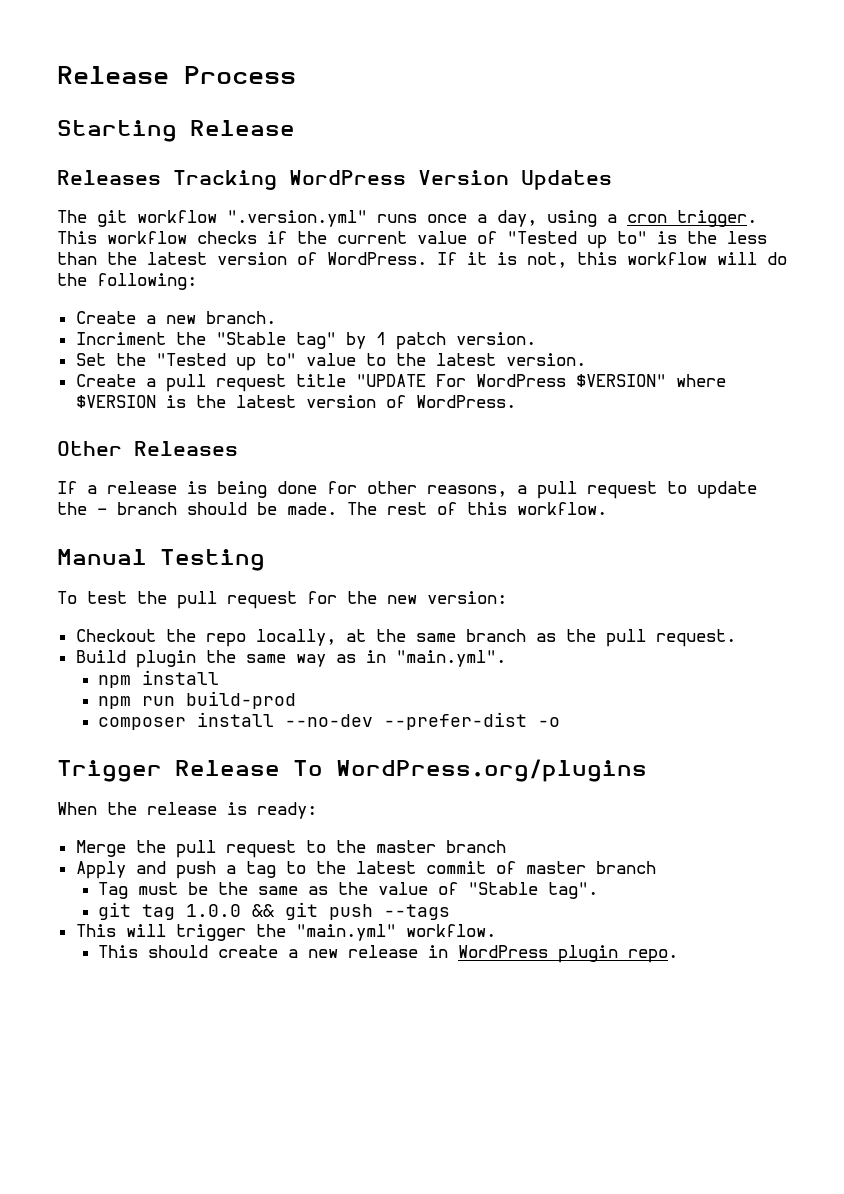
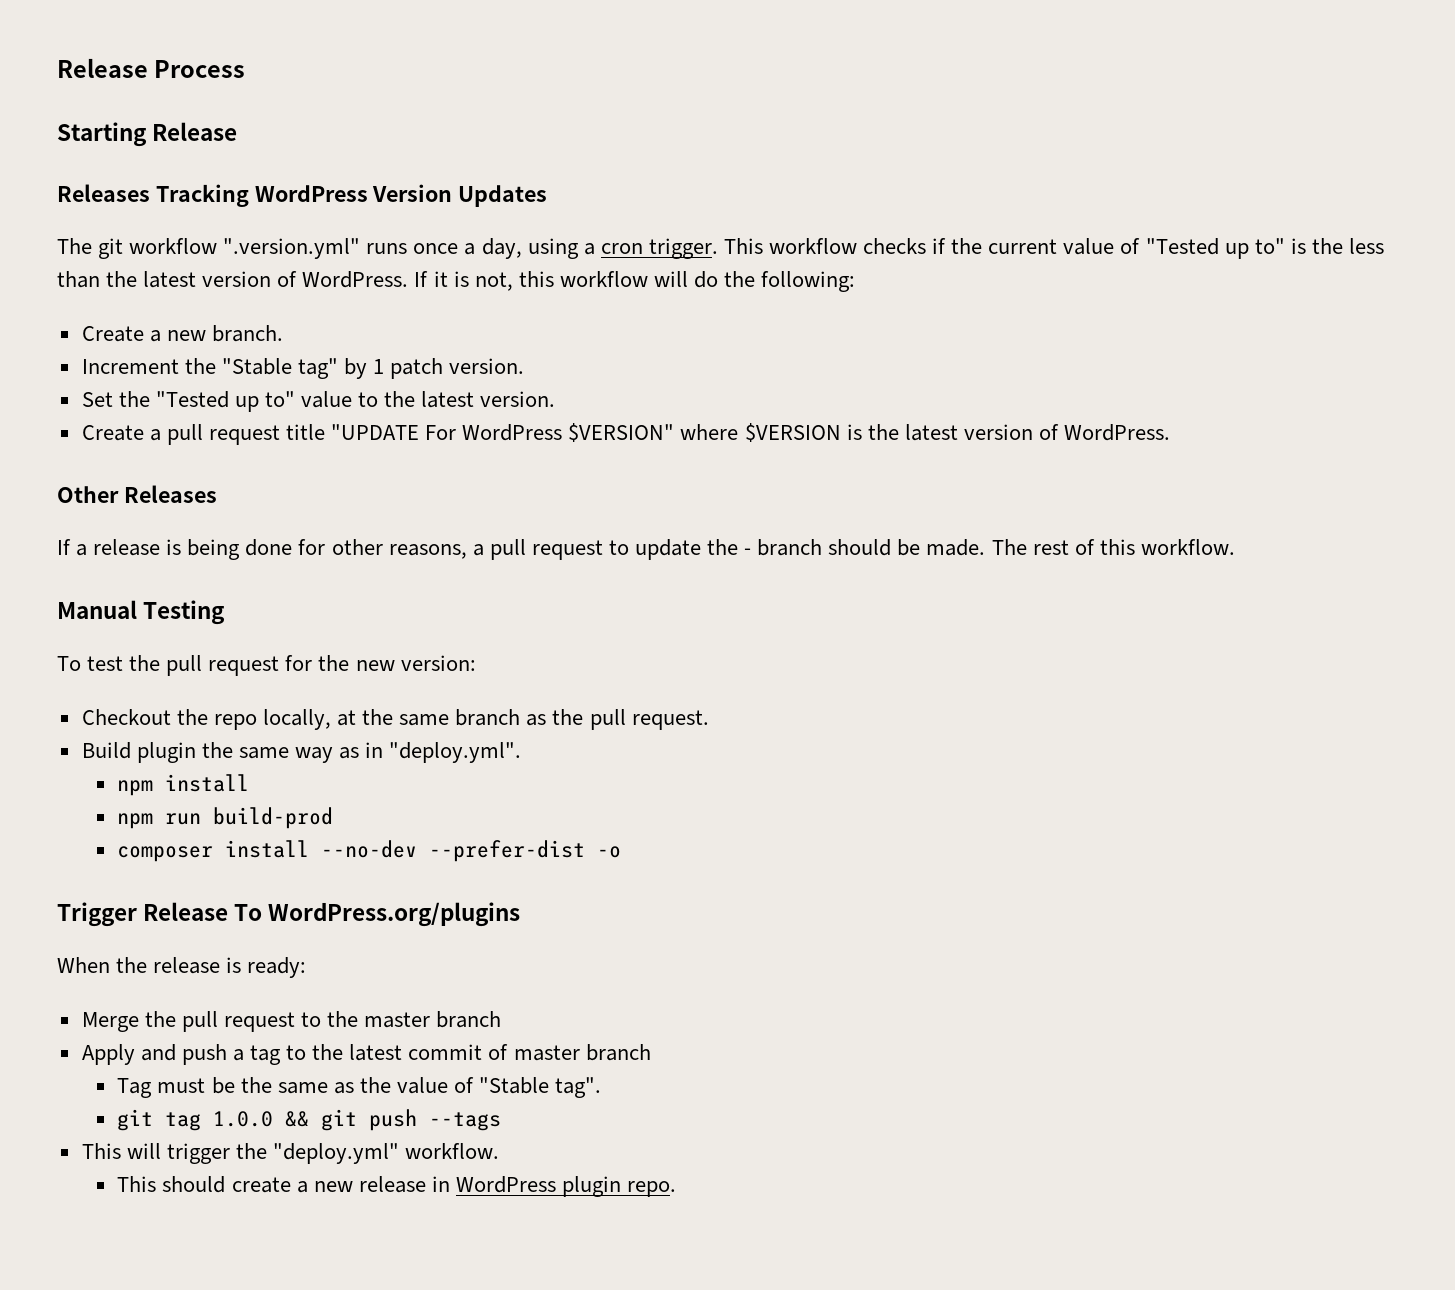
- Incriment the "Stable tag" by 1 patch version.
+ Increment the "Stable tag" by 1 patch version.
- Build plugin the same way as in "main.yml".
+ Build plugin the same way as in "deploy.yml".
- This will trigger the "main.yml" workflow.
+ This will trigger the "deploy.yml" workflow.

